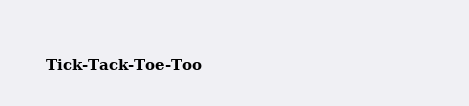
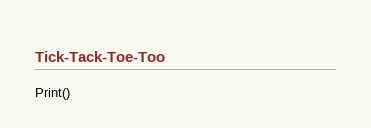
+ Print()

